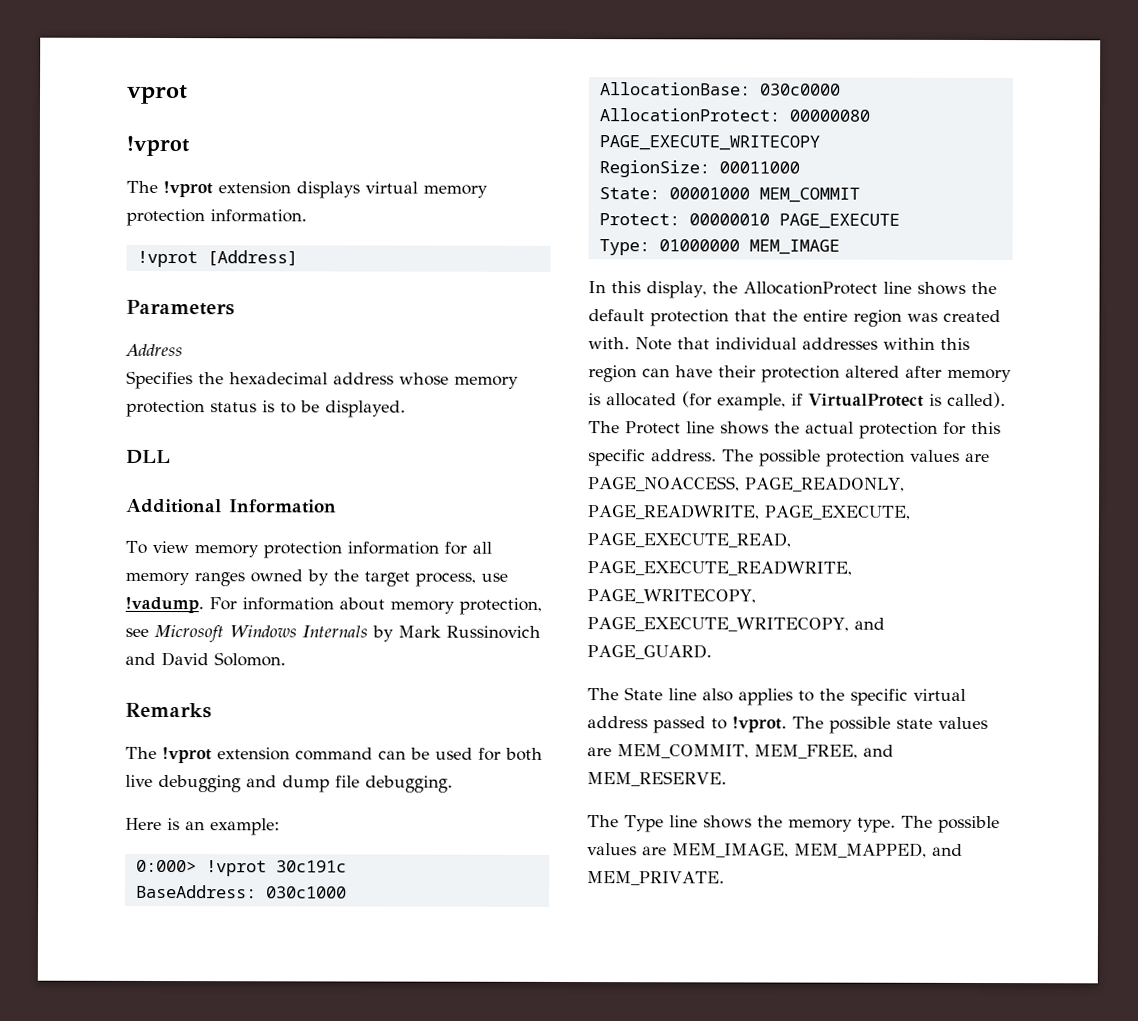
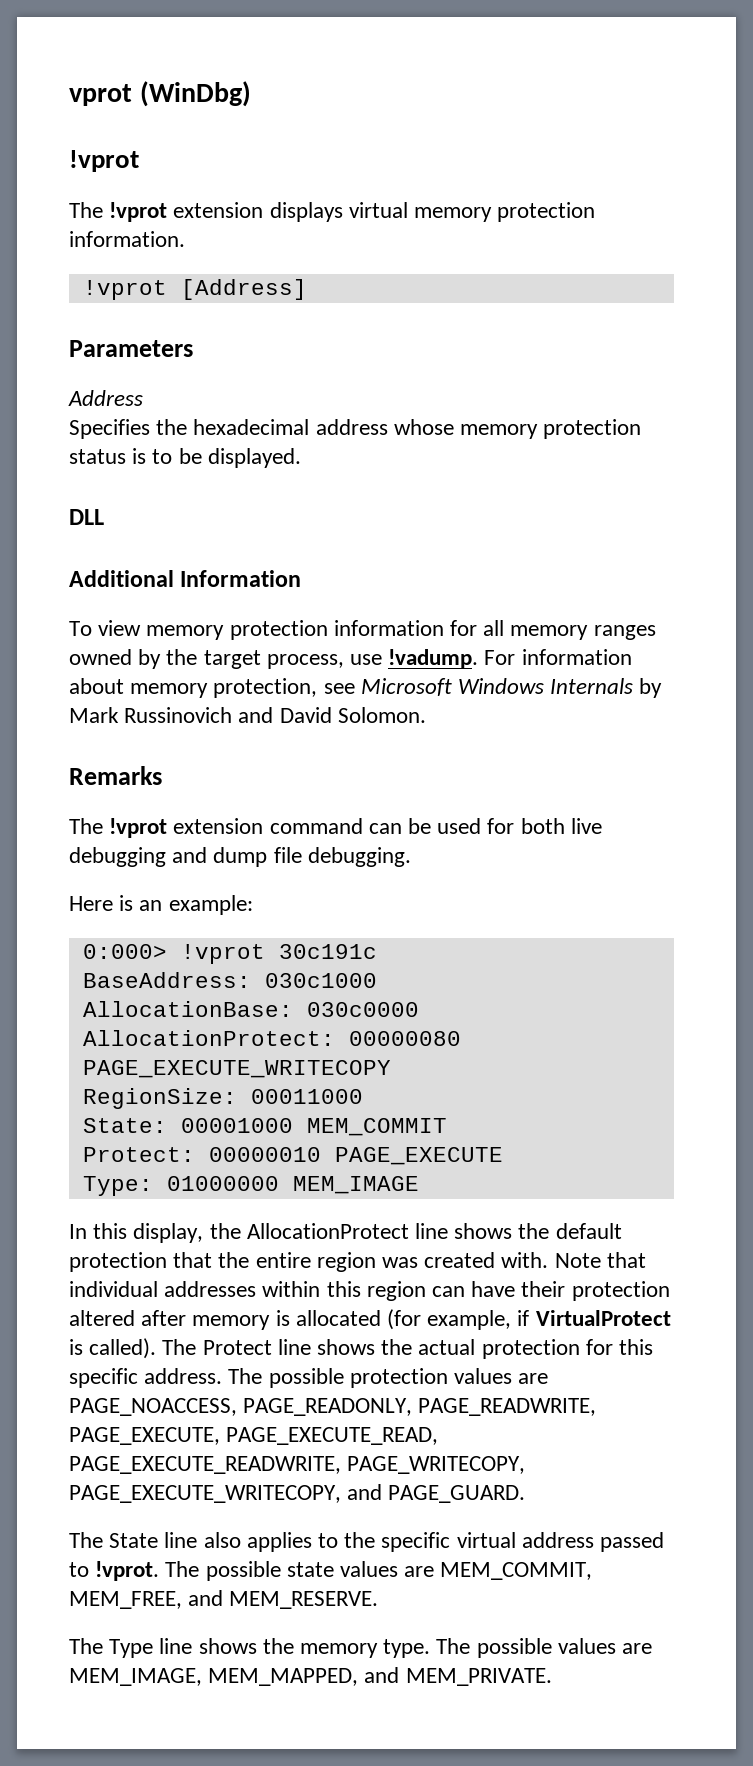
- vprot
+ vprot (WinDbg)

